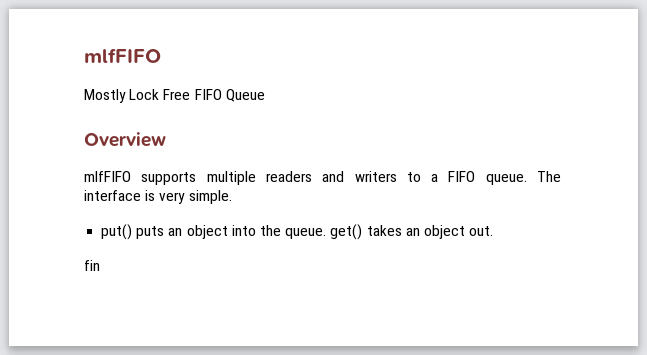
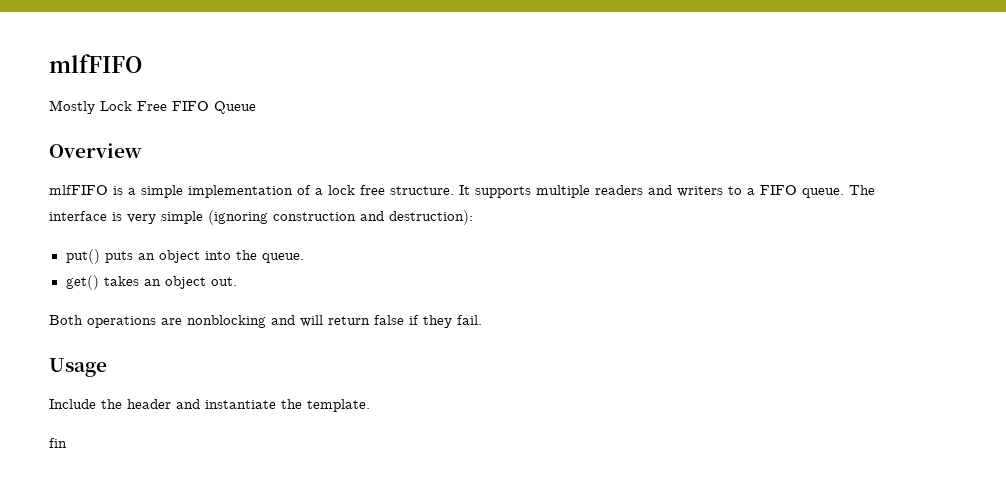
- mlfFIFO supports multiple readers and writers to a FIFO queue.
+ mlfFIFO is a simple implementation of a lock free structure. It supports multiple readers and writers to a FIFO queue.
- The interface is very simple.
+ The interface is very simple (ignoring construction and destruction):
- put() puts an object into the queue. get() takes an object out.
+ put() puts an object into the queue.
+ get() takes an object out.
+ Both operations are nonblocking and will return false if they fail.
+ Usage
+ Include the header and instantiate the template.

